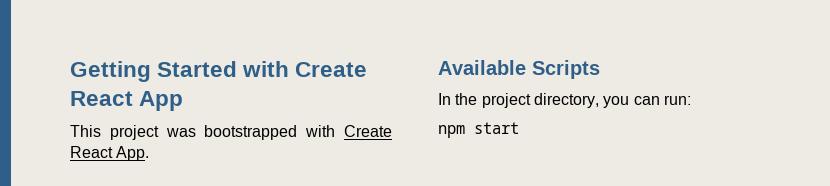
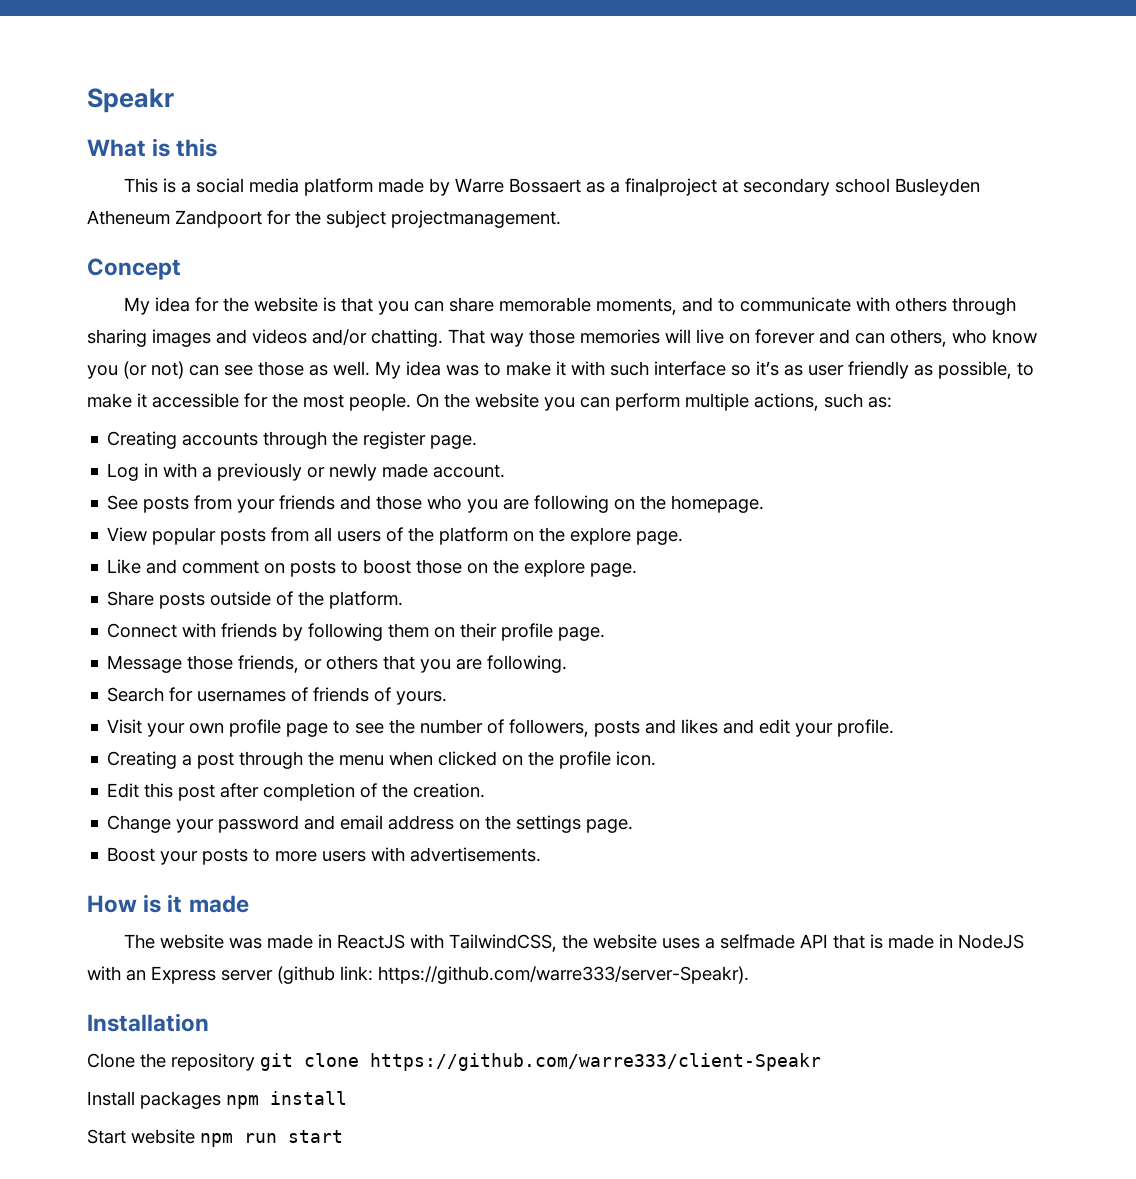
- Getting Started with Create React App
- This project was bootstrapped with Create React App.
- Available Scripts
- In the project directory, you can run:
- npm start
+ Speakr
+ What is this
+ This is a social media platform made by Warre Bossaert as a finalproject at secondary school Busleyden Atheneum Zandpoort for the subject projectmanagement.
+ Concept
+ My idea for the website is that you can share memorable moments, and to communicate with others through sharing images and videos and/or chatting. That way those memories will live on forever and can others, who know you (or not) can see those as well. My idea was to make it with such interface so it’s as user friendly as possible, to make it accessible for the most people. On the website you can perform multiple actions, such as:
+ Creating accounts through the register page.
+ Log in with a previously or newly made account.
+ See posts from your friends and those who you are following on the homepage.
+ View popular posts from all users of the platform on the explore page.
+ Like and comment on posts to boost those on the explore page.
+ Share posts outside of the platform.
+ Connect with friends by following them on their profile page.
+ Message those friends, or others that you are following.
+ Search for usernames of friends of yours.
+ Visit your own profile page to see the number of followers, posts and likes and edit your profile.
+ Creating a post through the menu when clicked on the profile icon.
+ Edit this post after completion of the creation.
+ Change your password and email address on the settings page.
+ Boost your posts to more users with advertisements.
+ How is it made
+ The website was made in ReactJS with TailwindCSS, the website uses a selfmade API that is made in NodeJS with an Express server (github link: https://github.com/warre333/server-Speakr).
+ Installation
+ Clone the repository git clone https://github.com/warre333/client-Speakr
+ Install packages npm install
+ Start website npm run start

